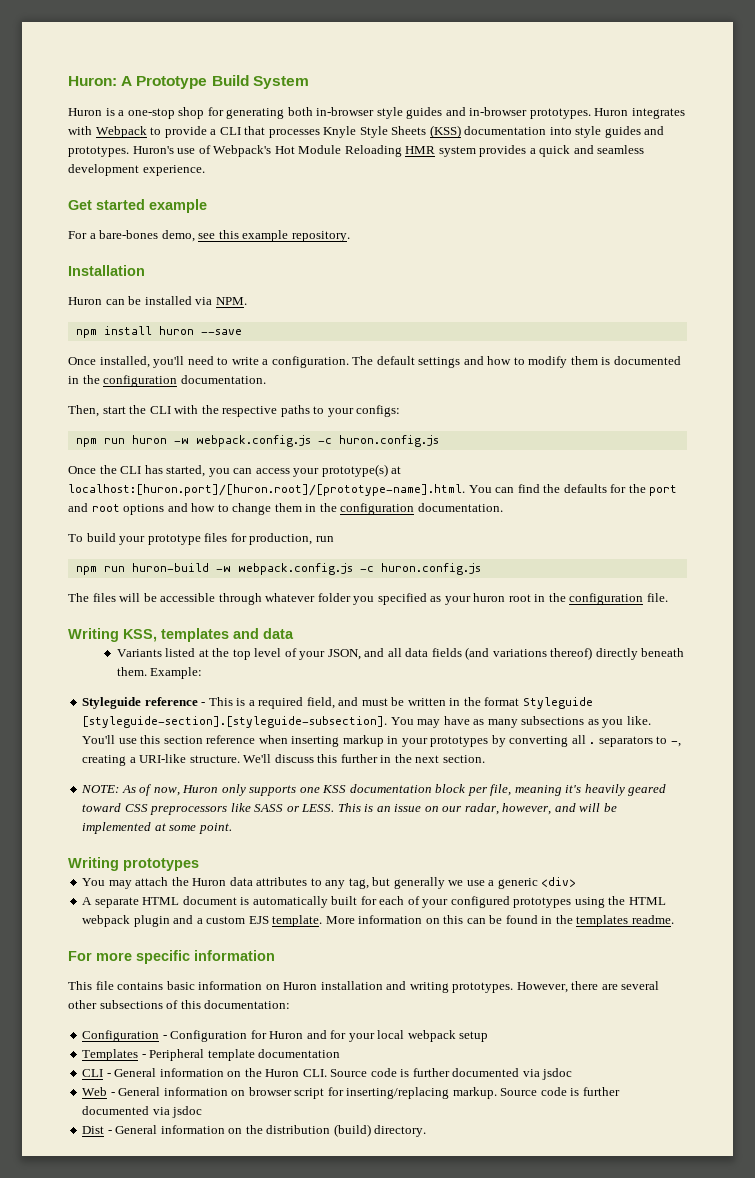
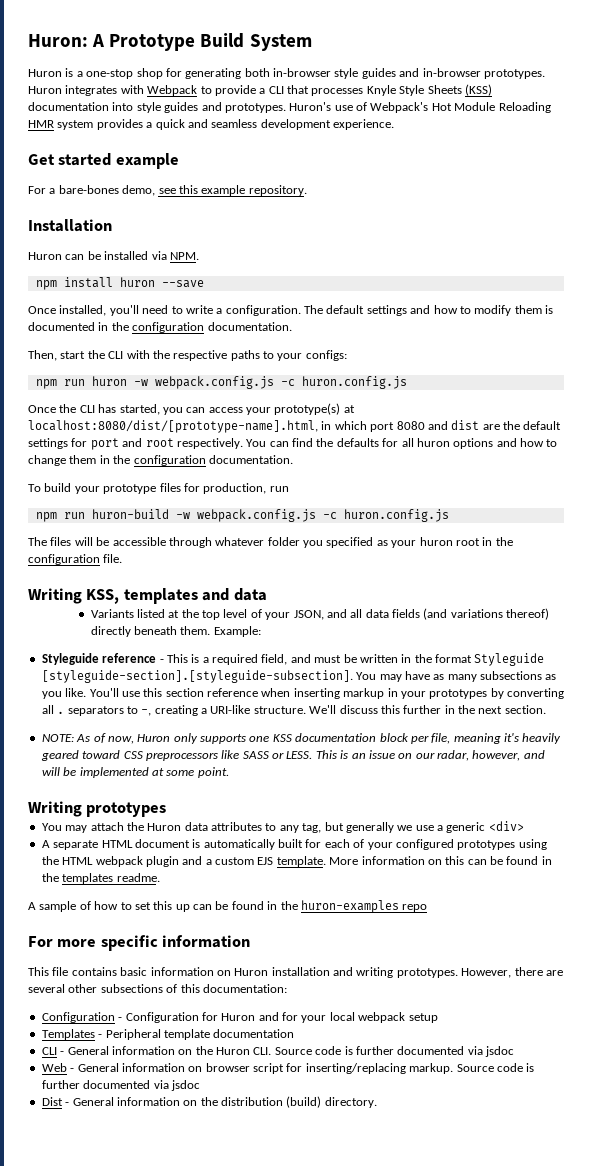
- Once the CLI has started, you can access your prototype(s) at localhost:[huron.port]/[huron.root]/[prototype-name].html. You can find the defaults for the port and root options and how to change them in the configuration documentation.
+ Once the CLI has started, you can access your prototype(s) at localhost:8080/dist/[prototype-name].html, in which port 8080 and dist are the default settings for port and root respectively. You can find the defaults for all huron options and how to change them in the configuration documentation.
+ A sample of how to set this up can be found in the huron-examples repo

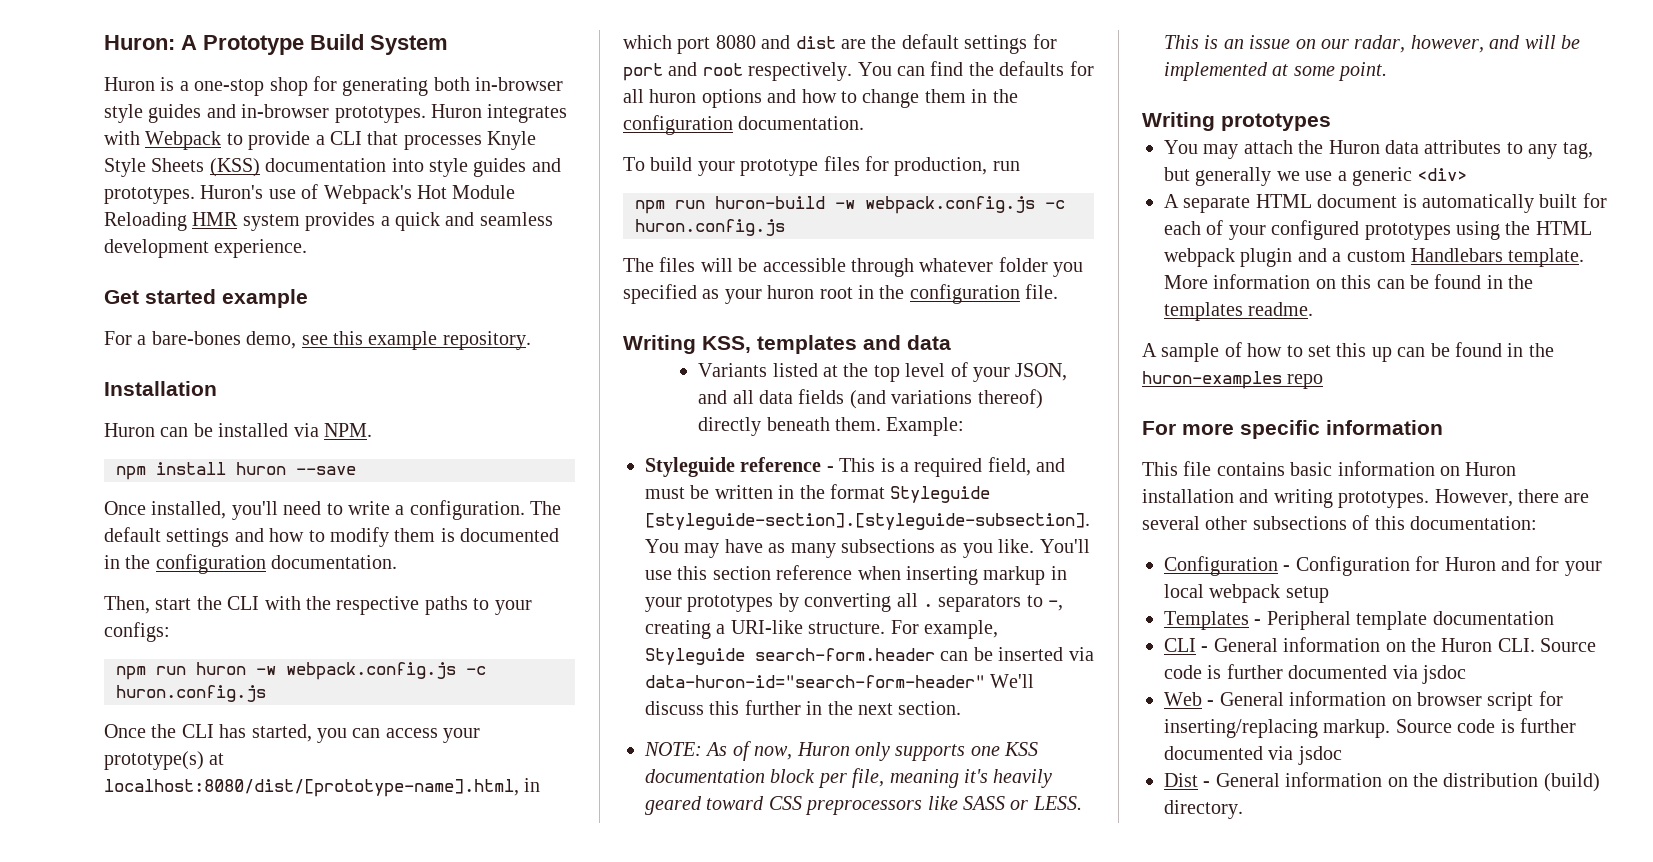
- We'll discuss this further in the next section.
+ For example, Styleguide search-form.header can be inserted via data-huron-id="search-form-header" We'll discuss this further in the next section.
- A separate HTML document is automatically built for each of your configured prototypes using the HTML webpack plugin and a custom EJS template.
+ A separate HTML document is automatically built for each of your configured prototypes using the HTML webpack plugin and a custom Handlebars template.

